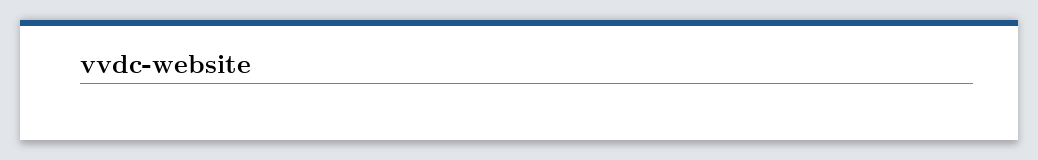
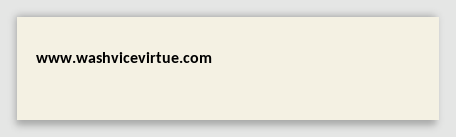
- vvdc-website
+ www.washvicevirtue.com

